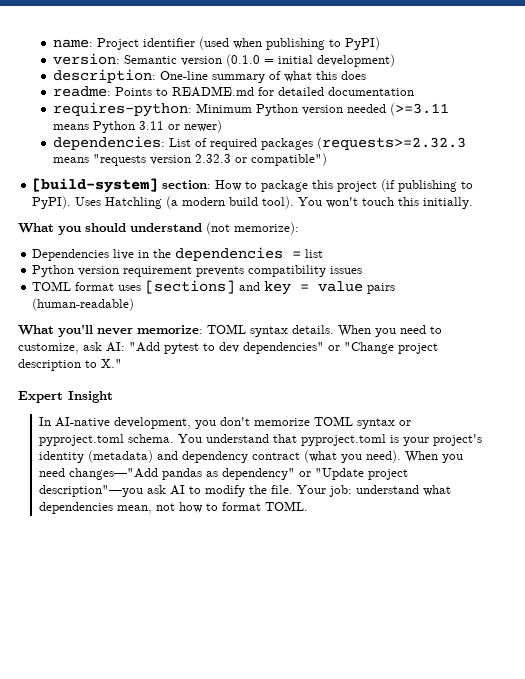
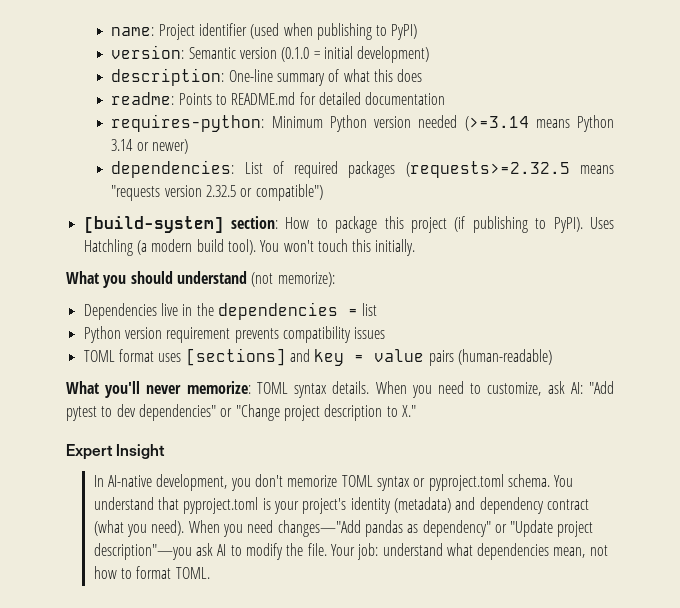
- requires-python: Minimum Python version needed (>=3.11 means Python 3.11 or newer)
+ requires-python: Minimum Python version needed (>=3.14 means Python 3.14 or newer)
- dependencies: List of required packages (requests>=2.32.3 means "requests version 2.32.3 or compatible")
+ dependencies: List of required packages (requests>=2.32.5 means "requests version 2.32.5 or compatible")

